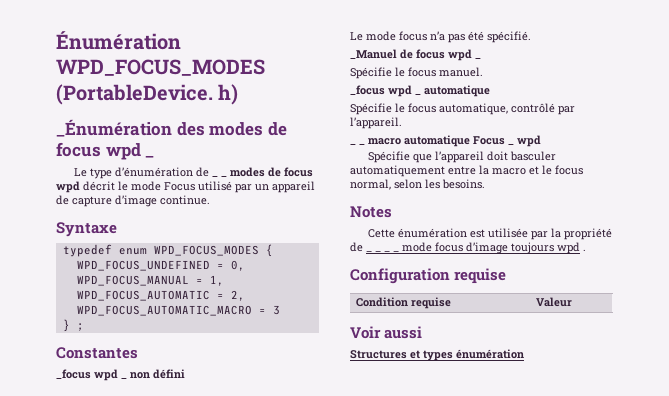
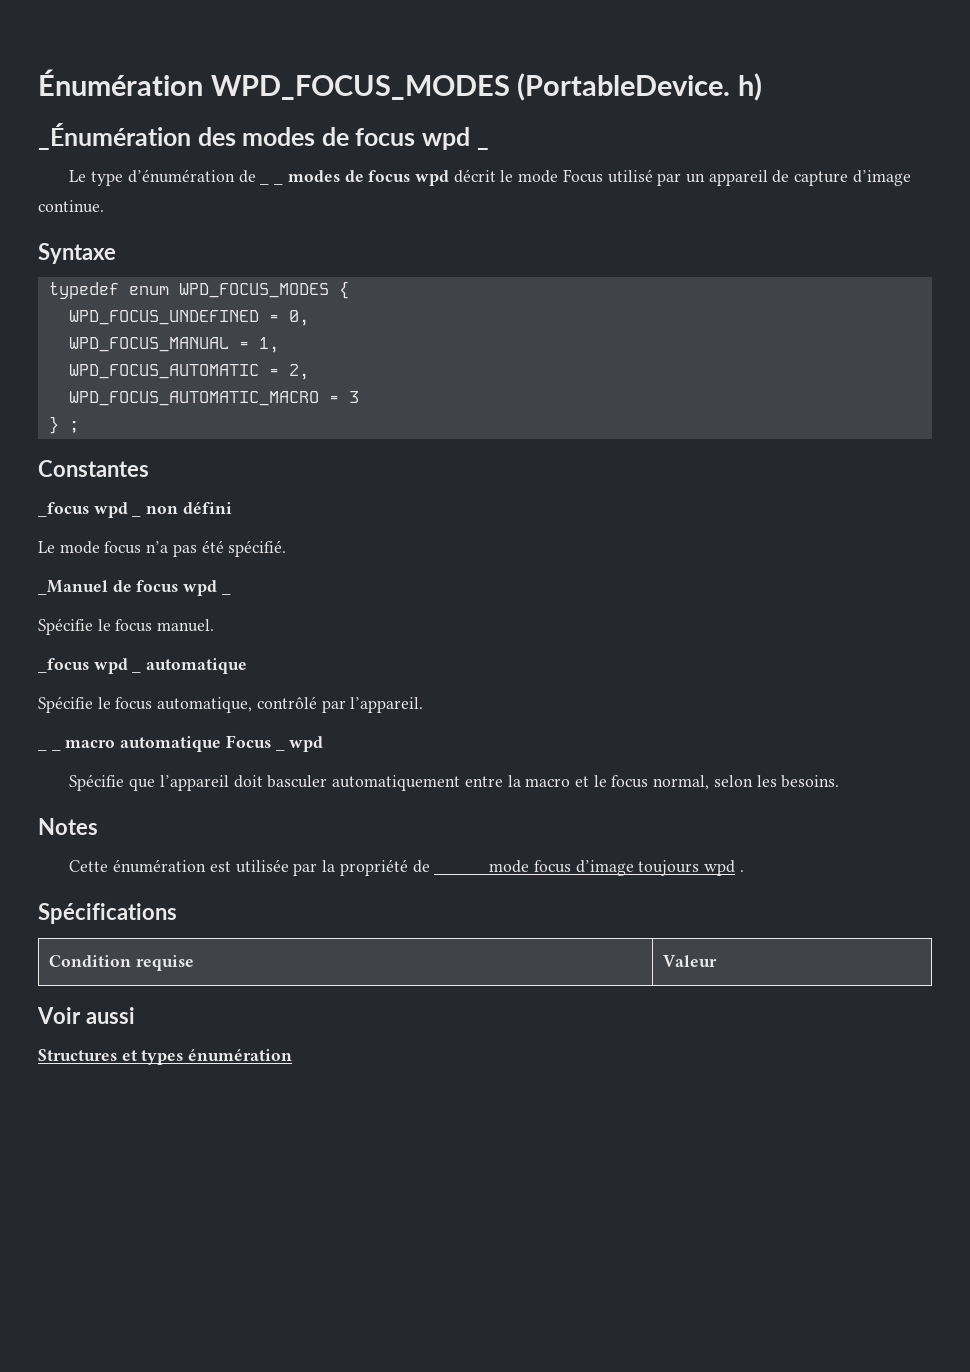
- Configuration requise
+ Spécifications

